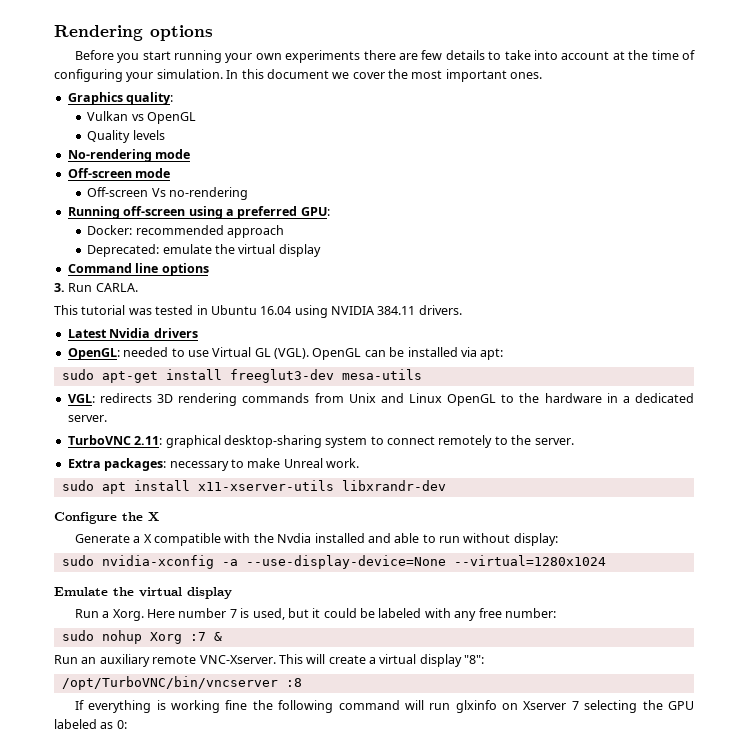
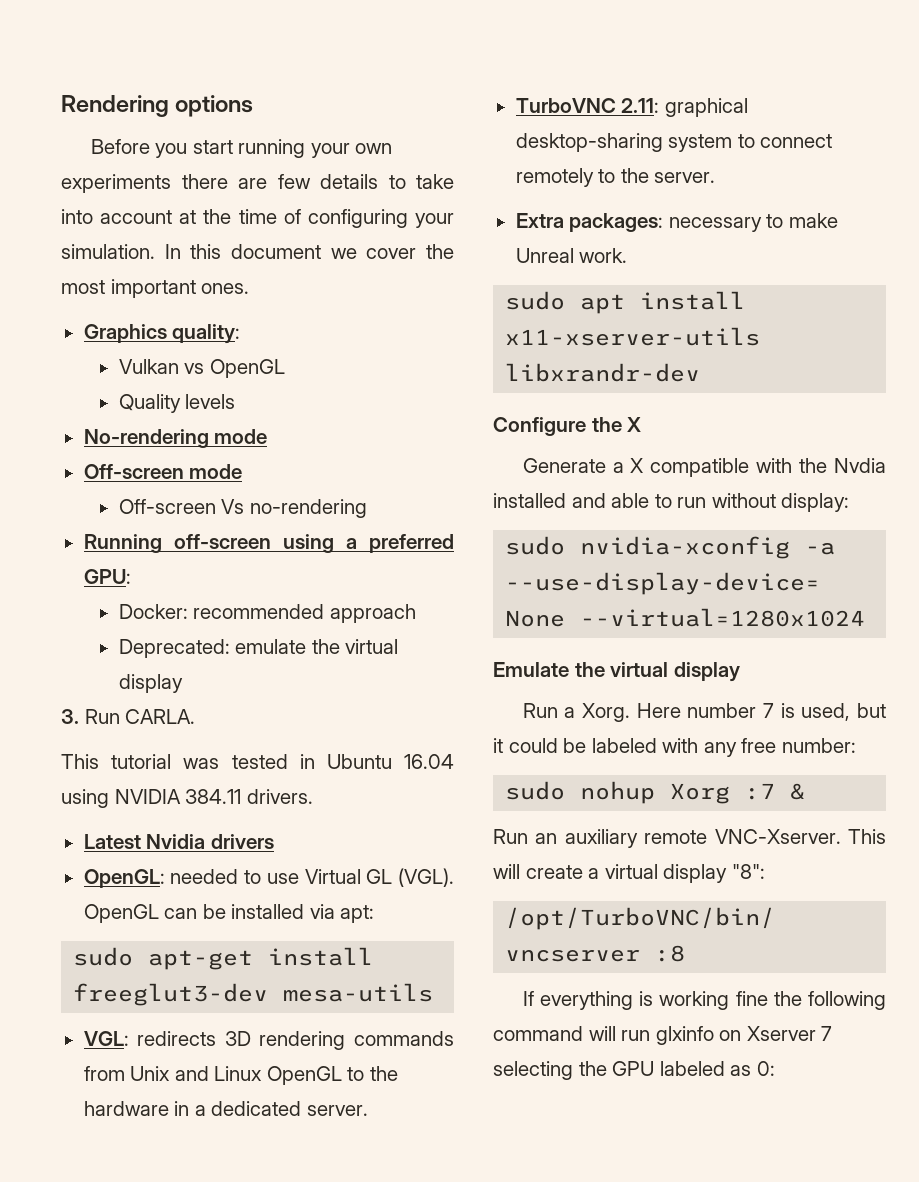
- Command line options

